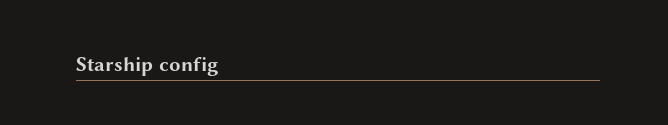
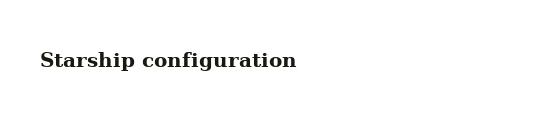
- Starship config
+ Starship configuration

